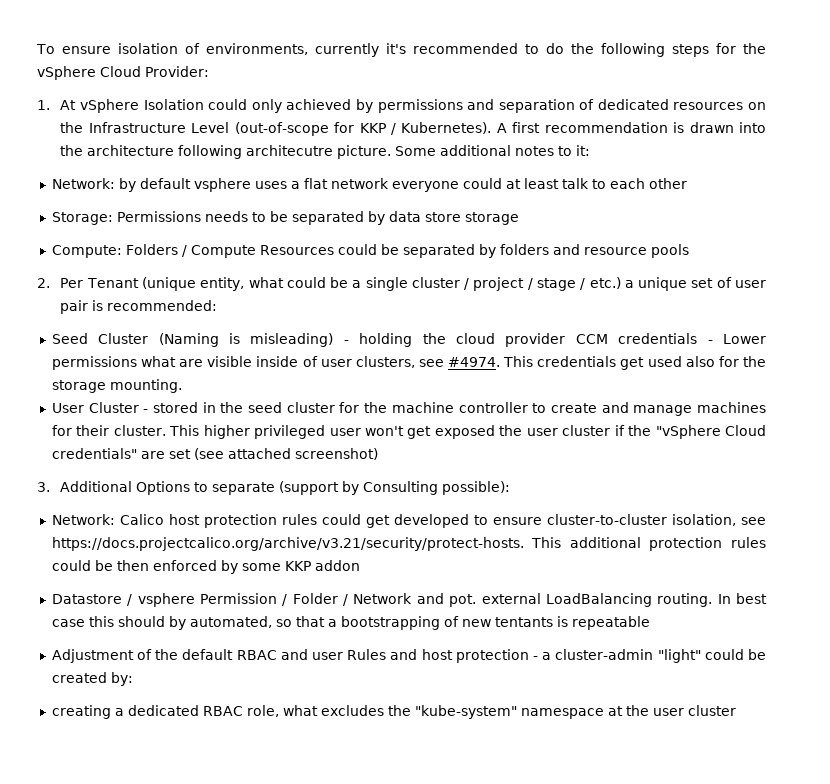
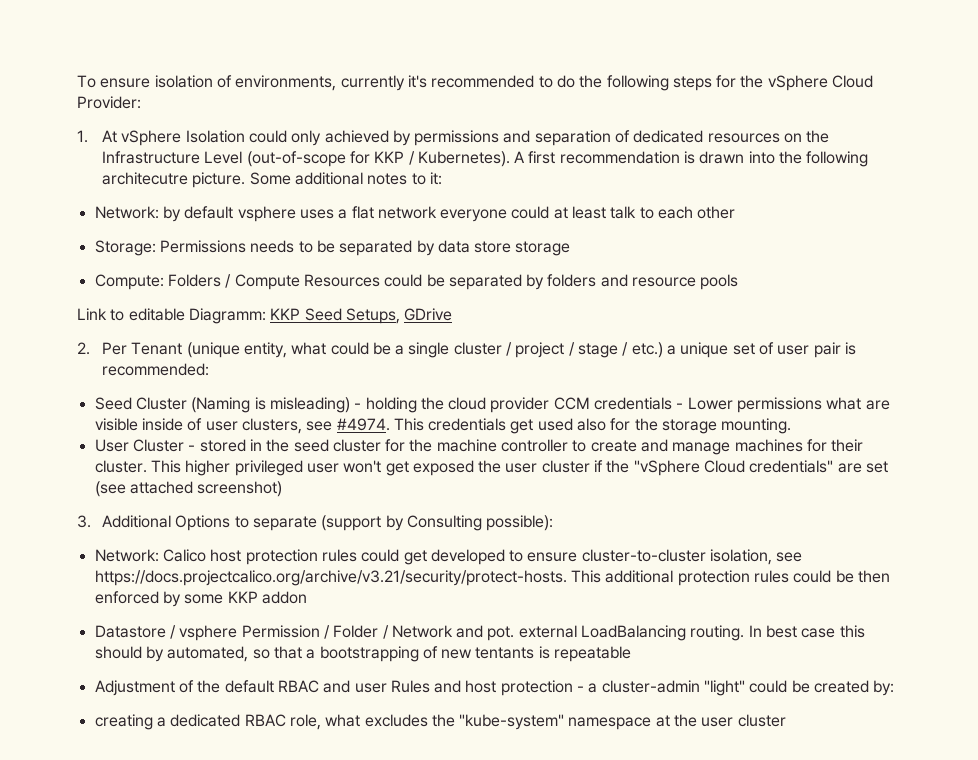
- A first recommendation is drawn into the architecture following architecutre picture.
+ A first recommendation is drawn into the following architecutre picture.
+ Link to editable Diagramm: KKP Seed Setups, GDrive

